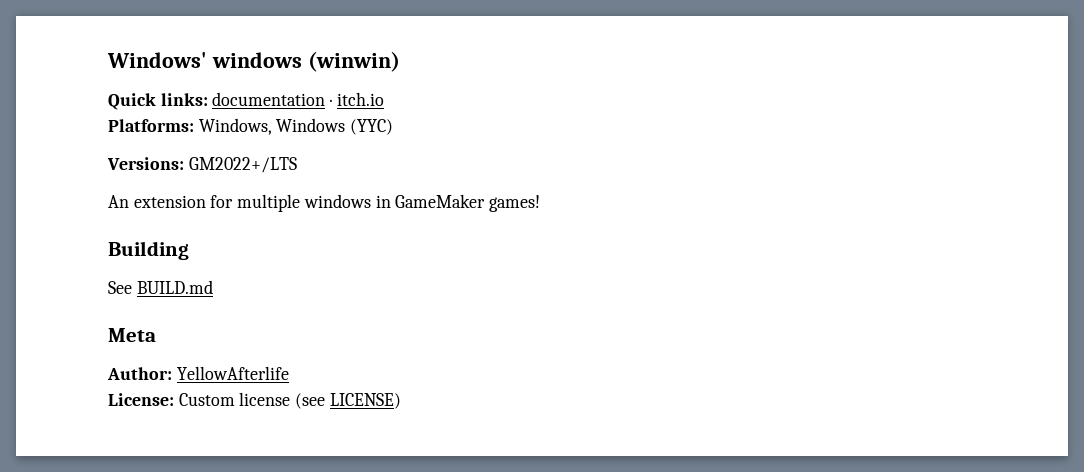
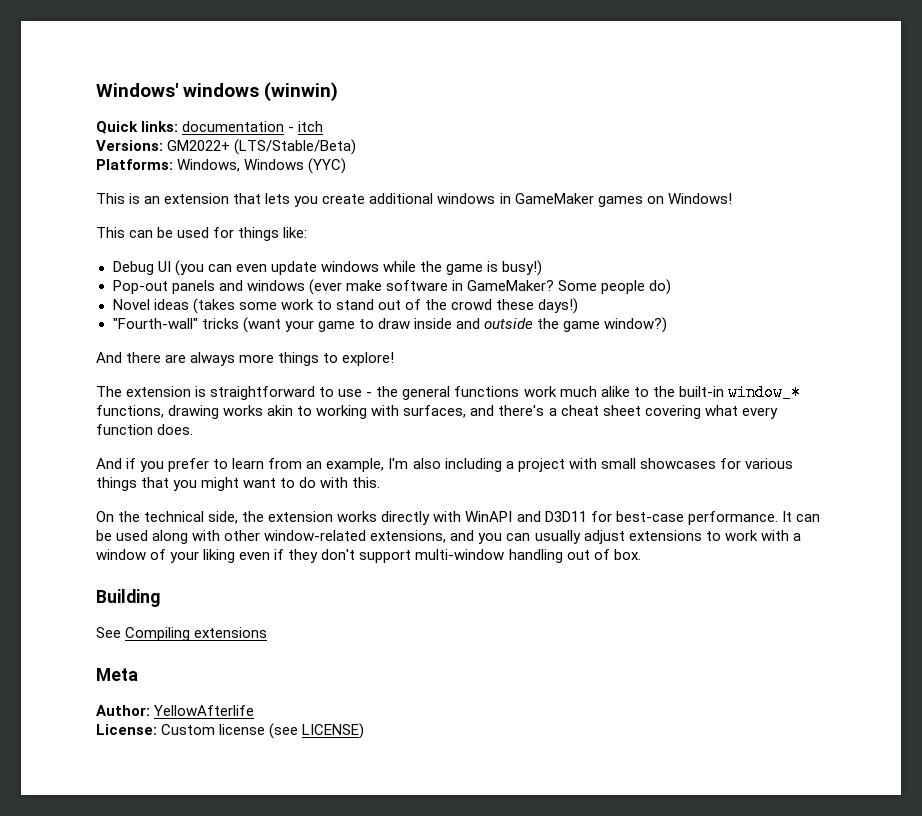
- Quick links: documentation · itch.io
+ Quick links: documentation - itch
+ Versions: GM2022+ (LTS/Stable/Beta)
- Versions: GM2022+/LTS
- An extension for multiple windows in GameMaker games!
+ This is an extension that lets you create additional windows in GameMaker games on Windows!
+ This can be used for things like:
+ Debug UI (you can even update windows while the game is busy!)
+ Pop-out panels and windows (ever make software in GameMaker? Some people do)
+ Novel ideas (takes some work to stand out of the crowd these days!)
+ "Fourth-wall" tricks (want your game to draw inside and outside the game window?)
+ And there are always more things to explore!
+ The extension is straightforward to use - the general functions work much alike to the built-in window_* functions, drawing works akin to working with surfaces, and there's a cheat sheet covering what every function does.
+ And if you prefer to learn from an example, I'm also including a project with small showcases for various things that you might want to do with this.
+ On the technical side, the extension works directly with WinAPI and D3D11 for best-case performance. It can be used along with other window-related extensions, and you can usually adjust extensions to work with a window of your liking even if they don't support multi-window handling out of box.
- See BUILD.md
+ See Compiling extensions

